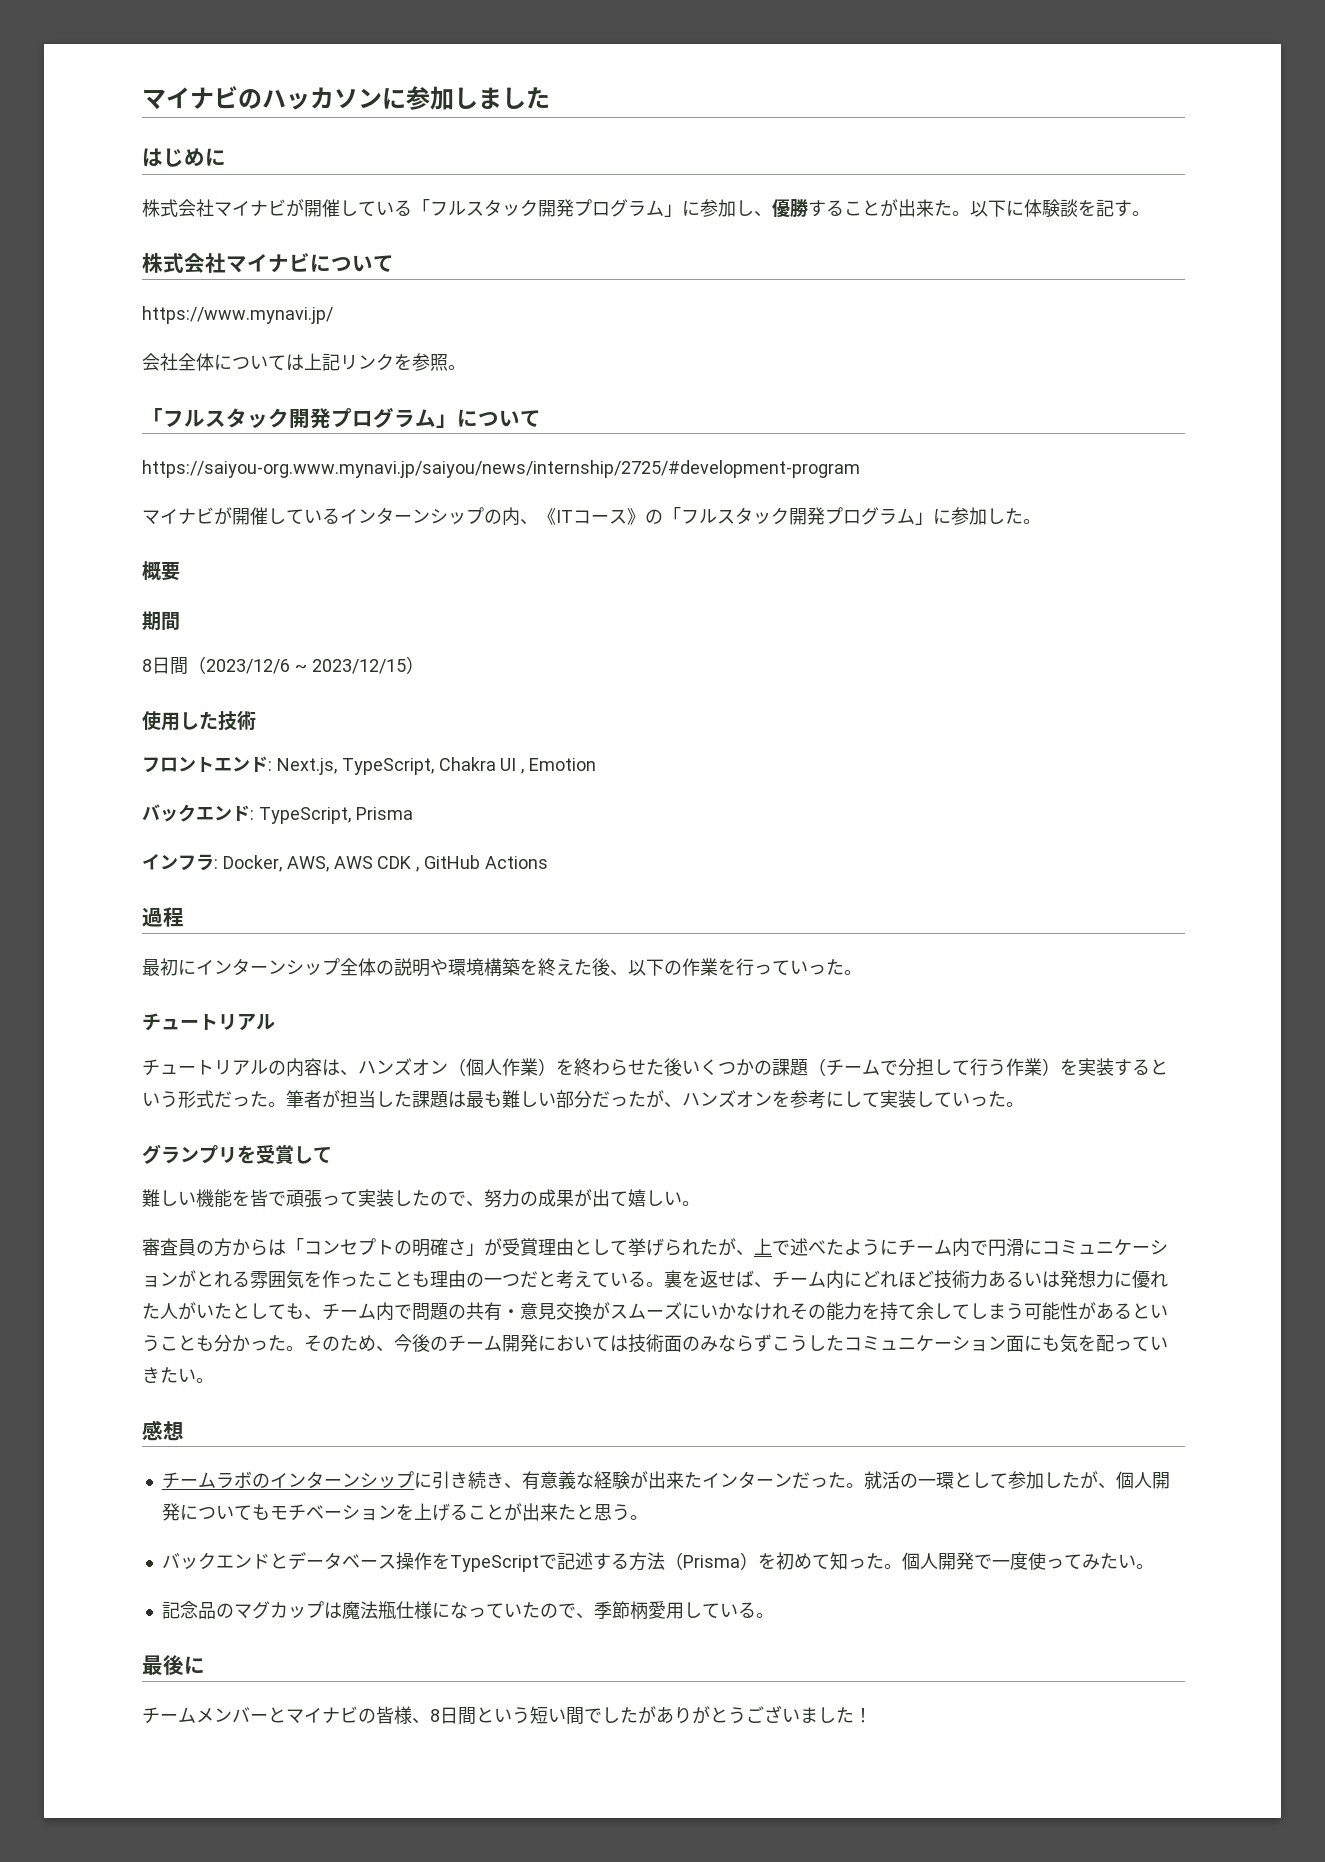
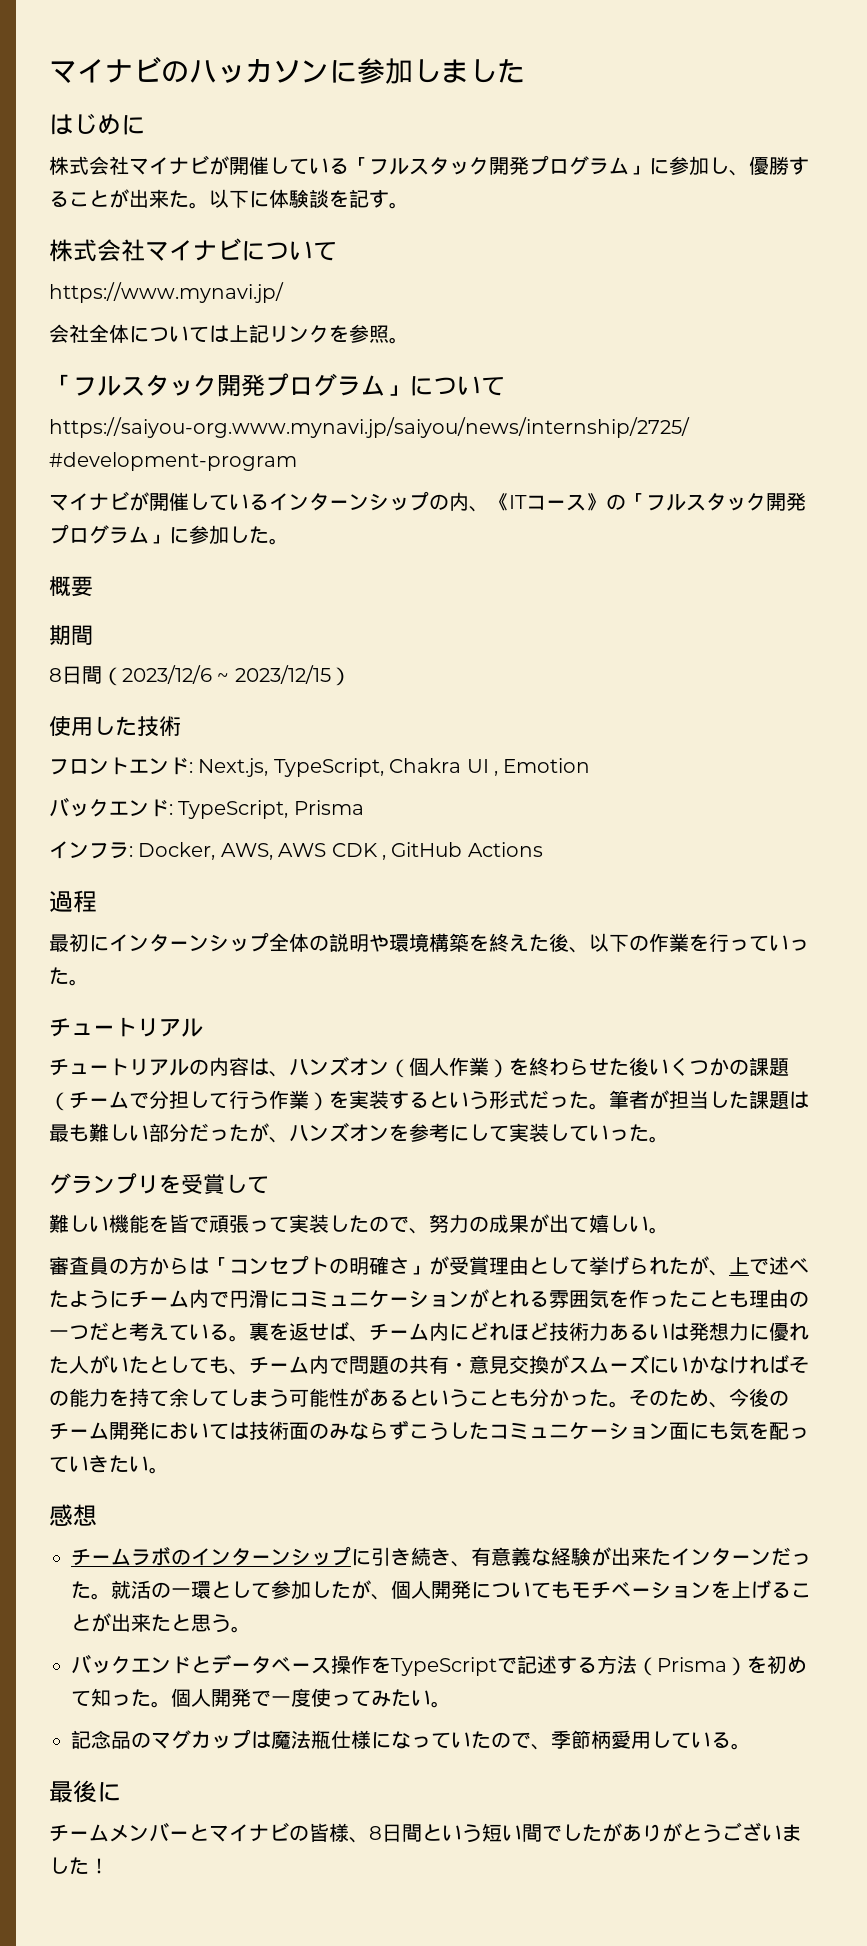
- 裏を返せば、チーム内にどれほど技術力あるいは発想力に優れた人がいたとしても、チーム内で問題の共有・意見交換がスムーズにいかなけれその能力を持て余してしまう可能性があるということも分かった。
+ 裏を返せば、チーム内にどれほど技術力あるいは発想力に優れた人がいたとしても、チーム内で問題の共有・意見交換がスムーズにいかなければその能力を持て余してしまう可能性があるということも分かった。

